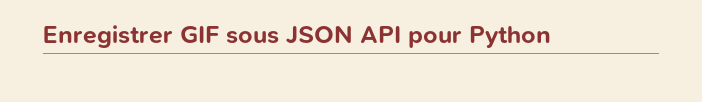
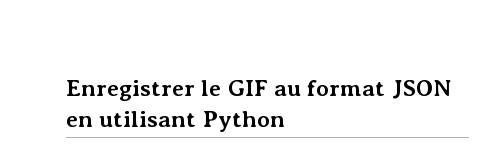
- Enregistrer GIF sous JSON API pour Python
+ Enregistrer le GIF au format JSON en utilisant Python

